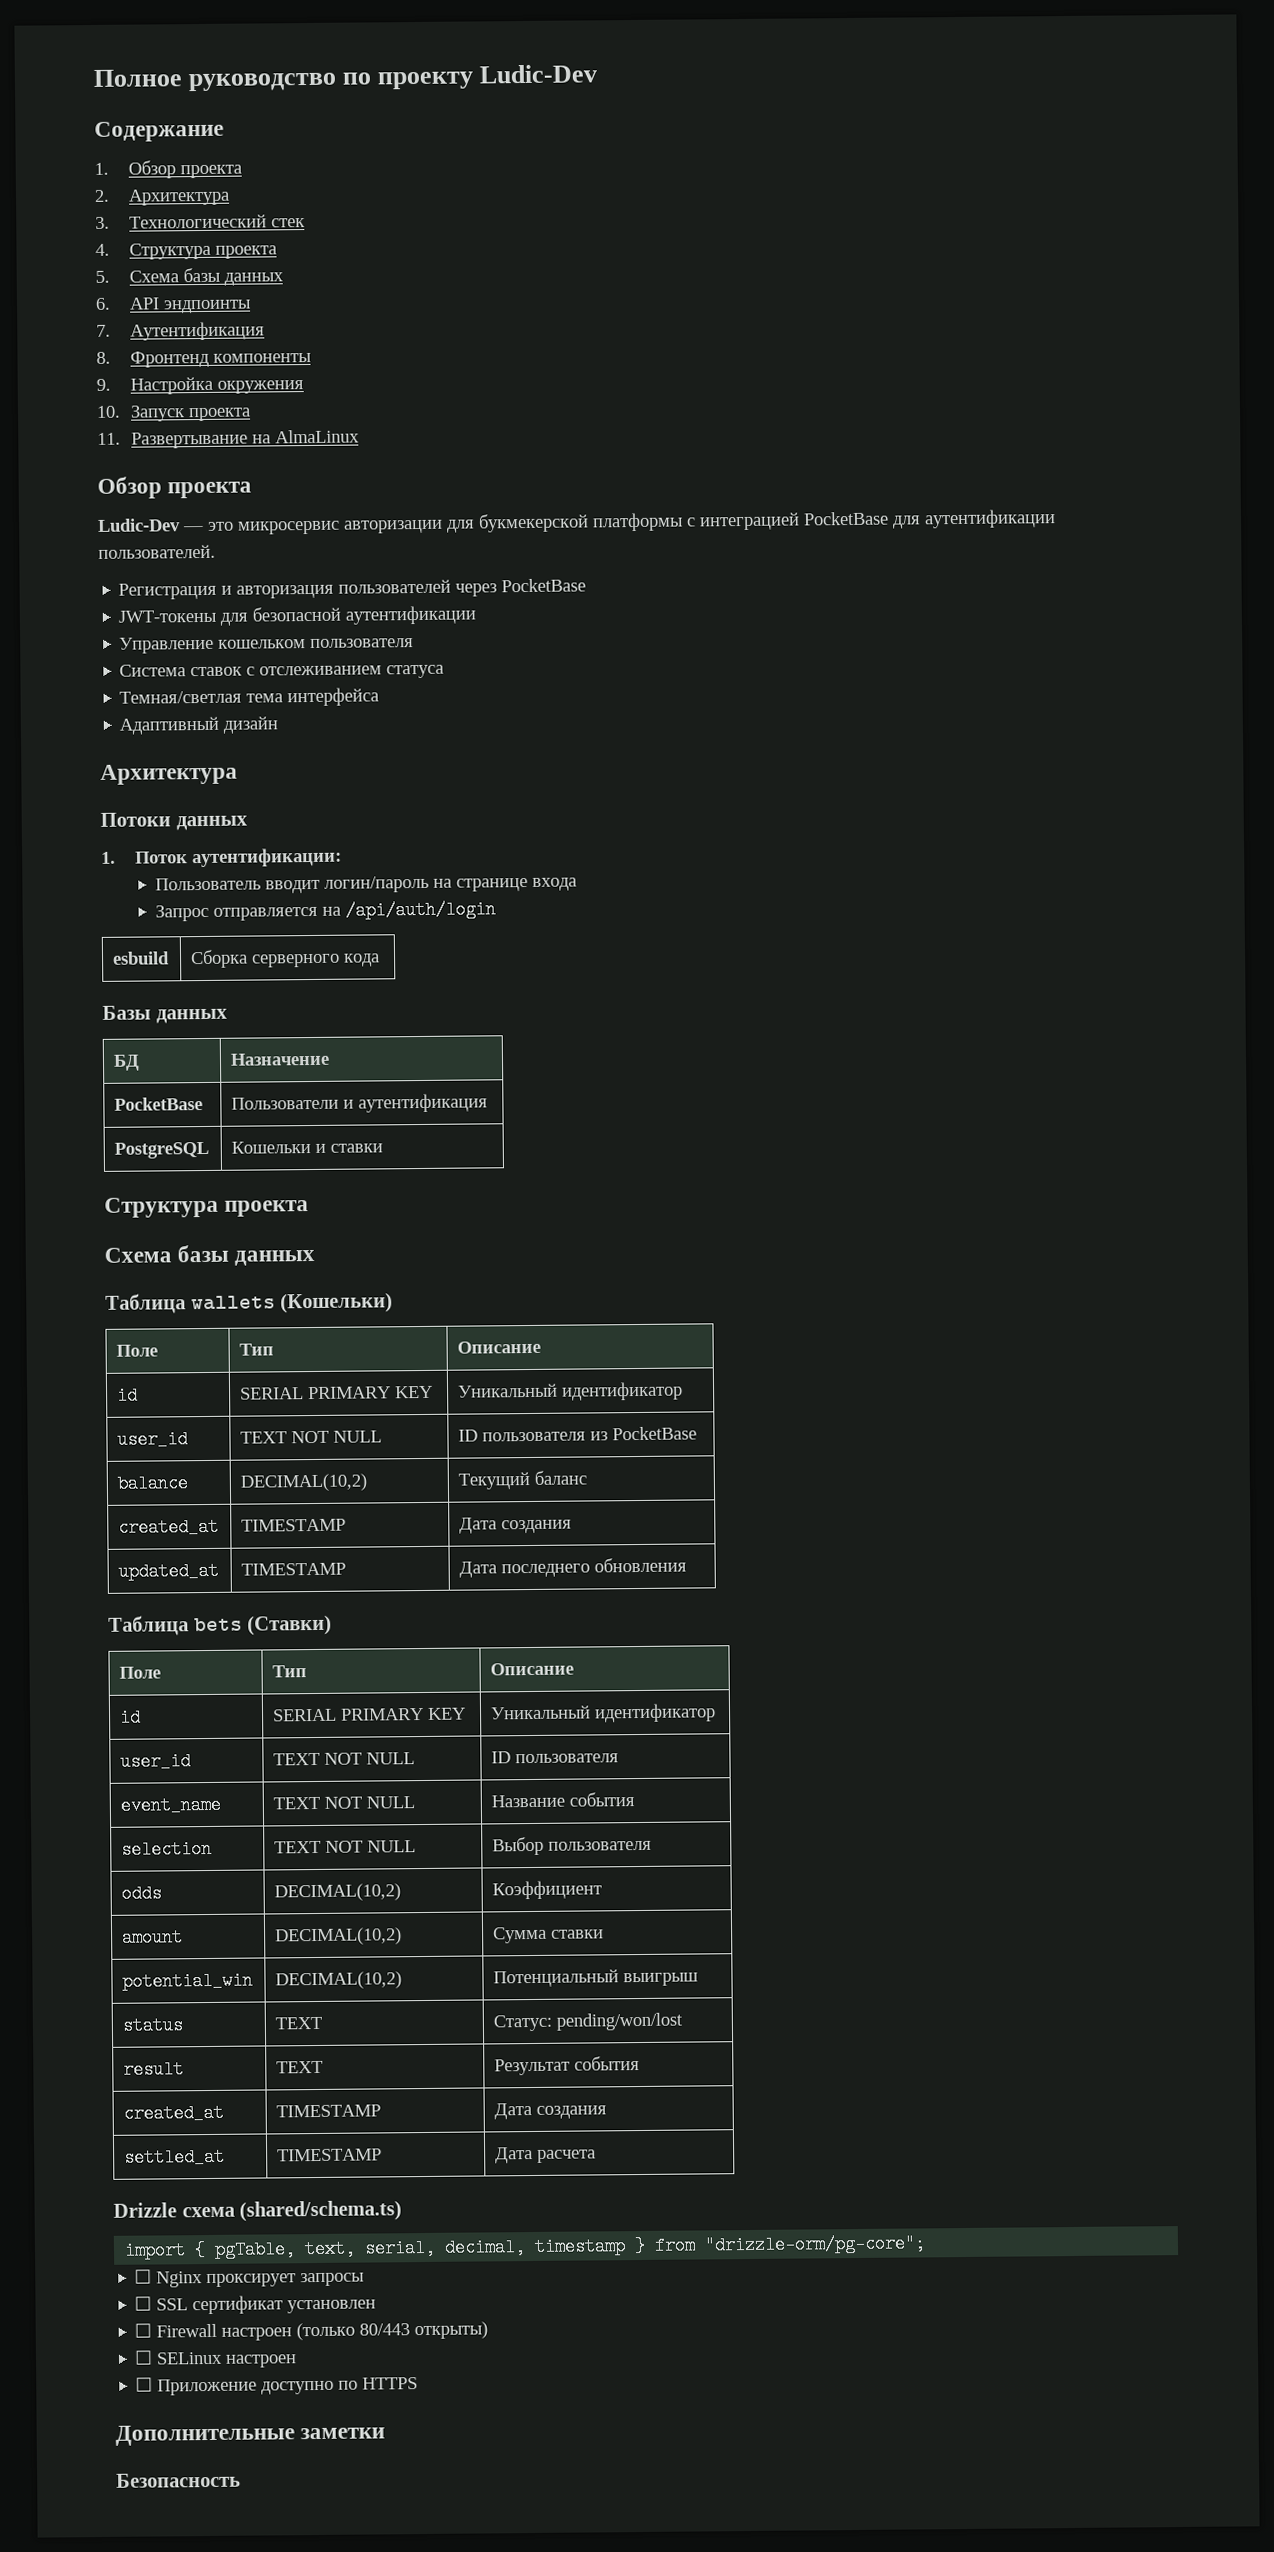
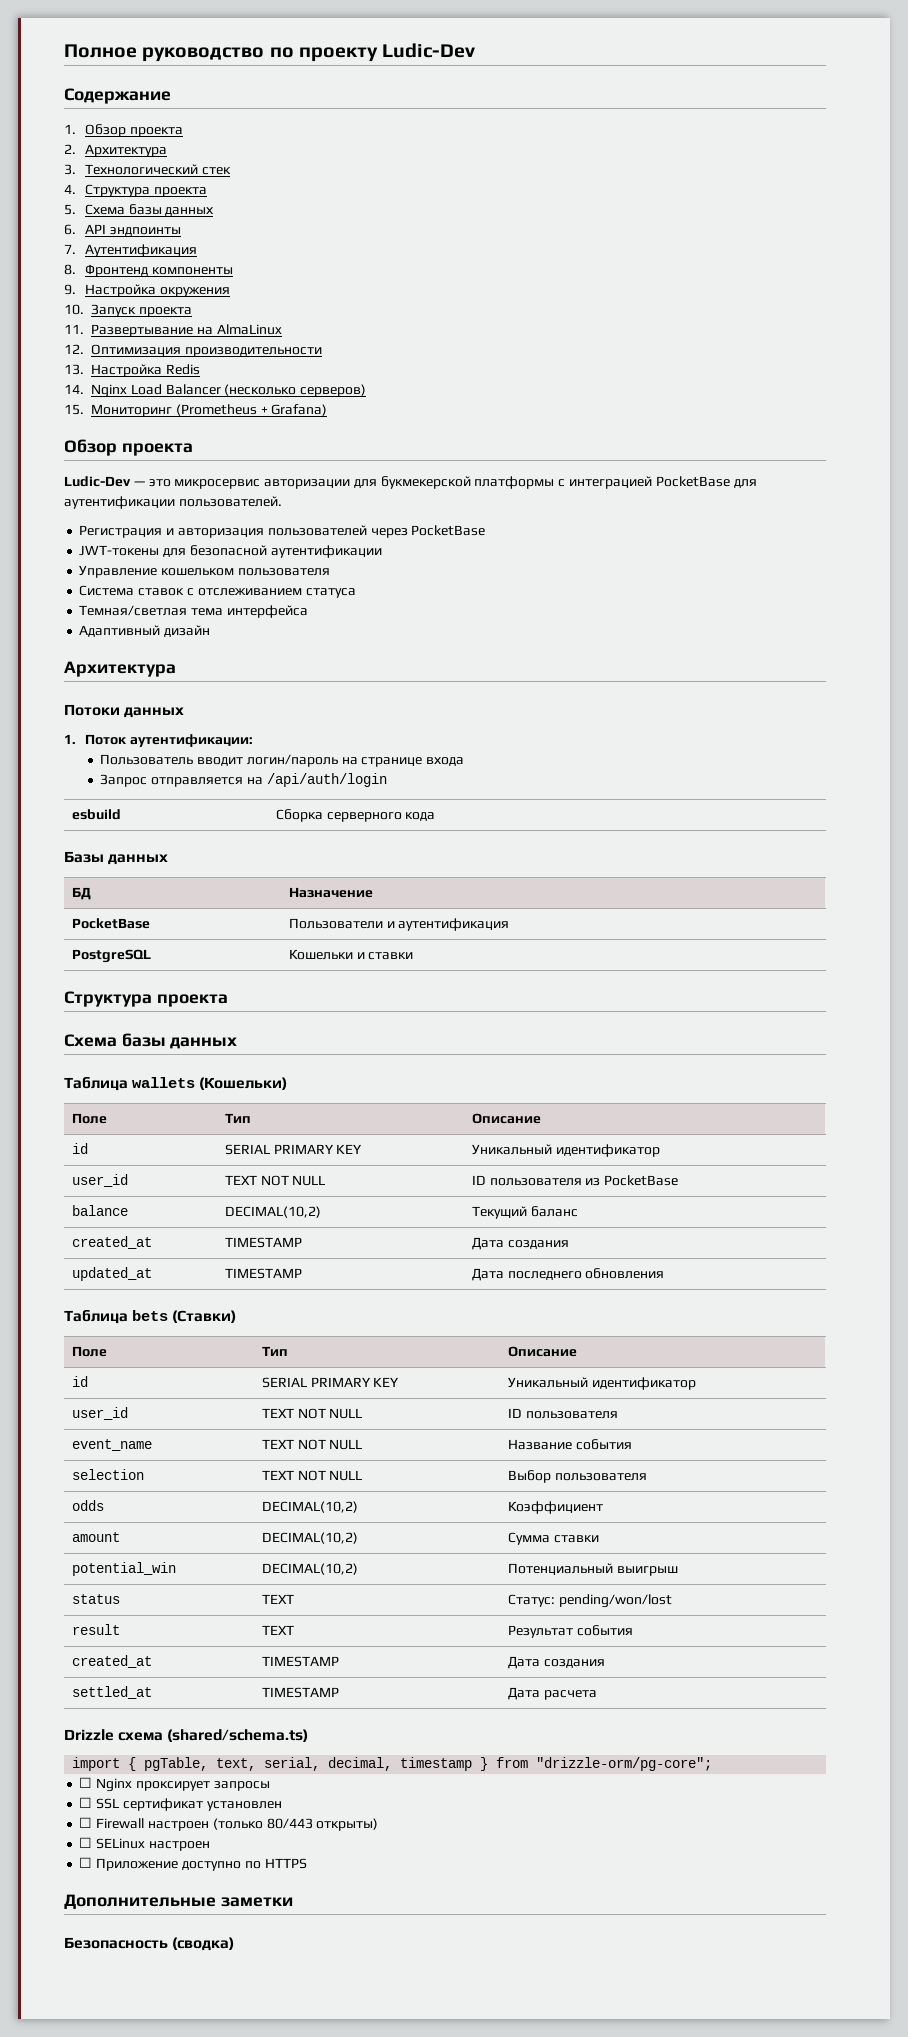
+ 12. Оптимизация производительности
+ 13. Настройка Redis
+ 14. Nginx Load Balancer (несколько серверов)
+ 15. Мониторинг (Prometheus + Grafana)
- Безопасность
+ Безопасность (сводка)

